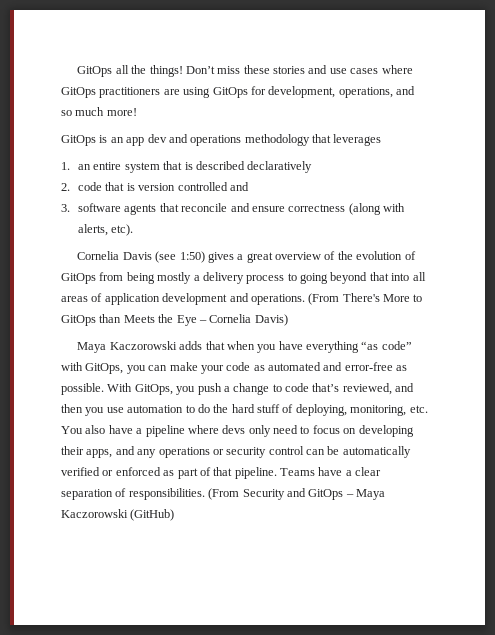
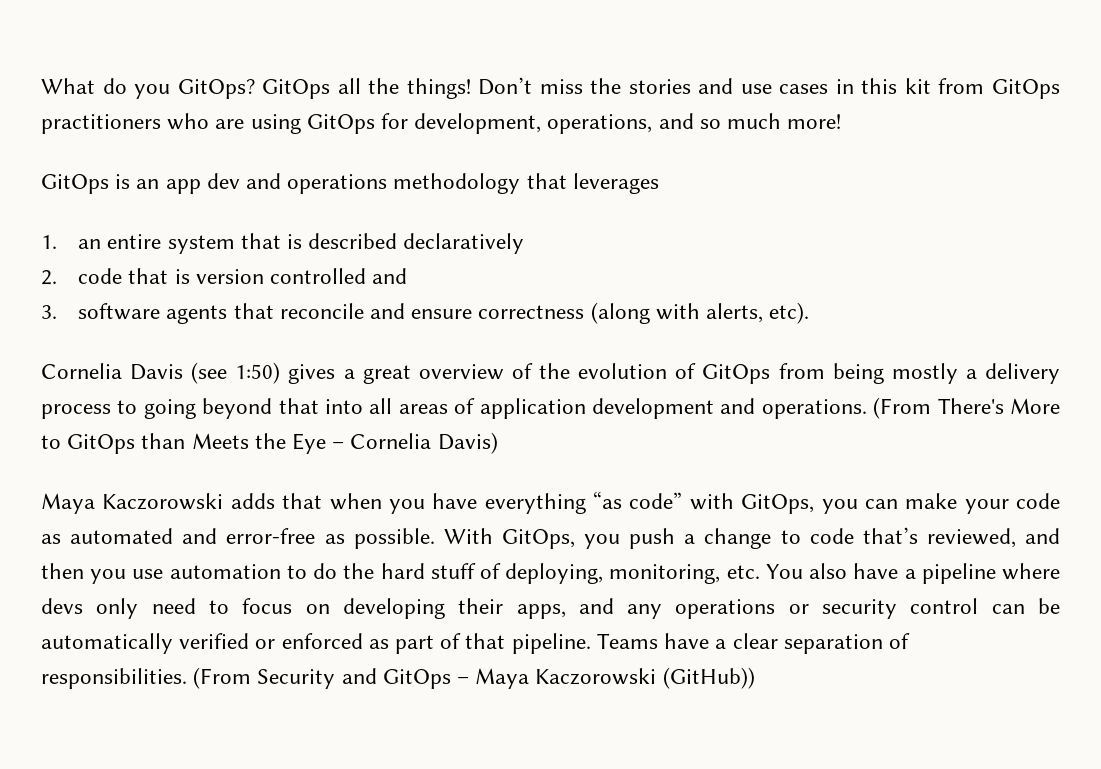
+ What do you GitOps?
- Don’t miss these stories and use cases where GitOps practitioners are using GitOps for development, operations, and so much more!
+ Don’t miss the stories and use cases in this kit from GitOps practitioners who are using GitOps for development, operations, and so much more!
- (From Security and GitOps – Maya Kaczorowski (GitHub)
+ (From Security and GitOps – Maya Kaczorowski (GitHub))

